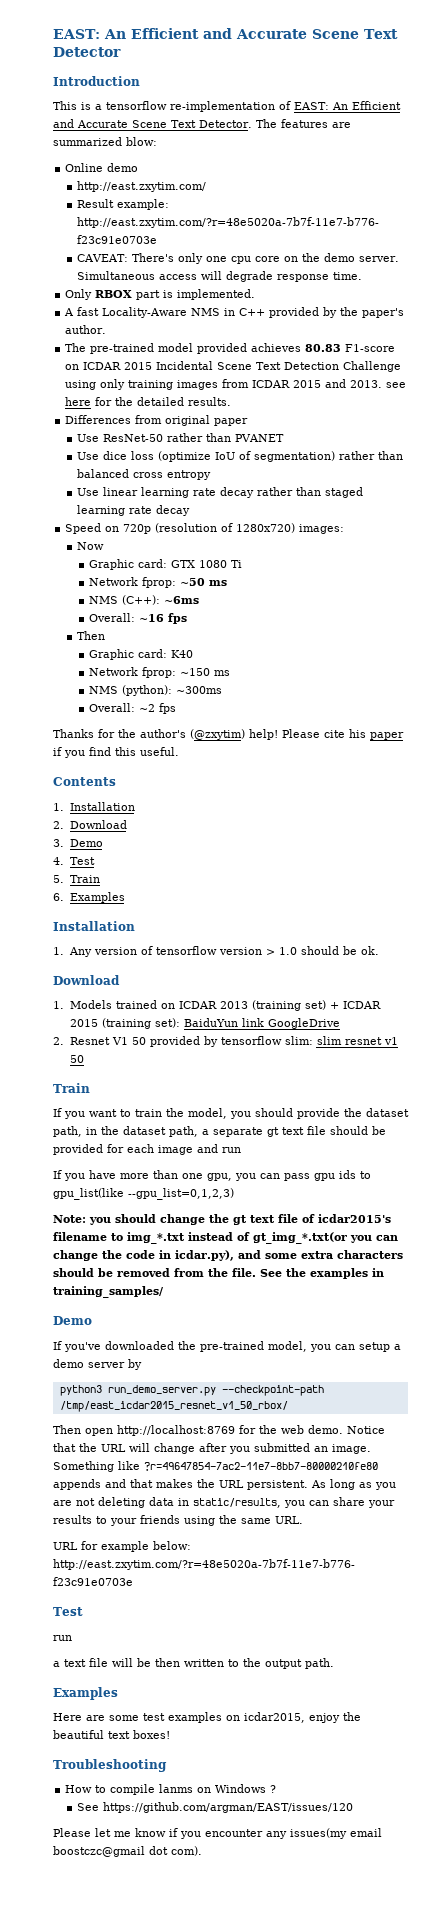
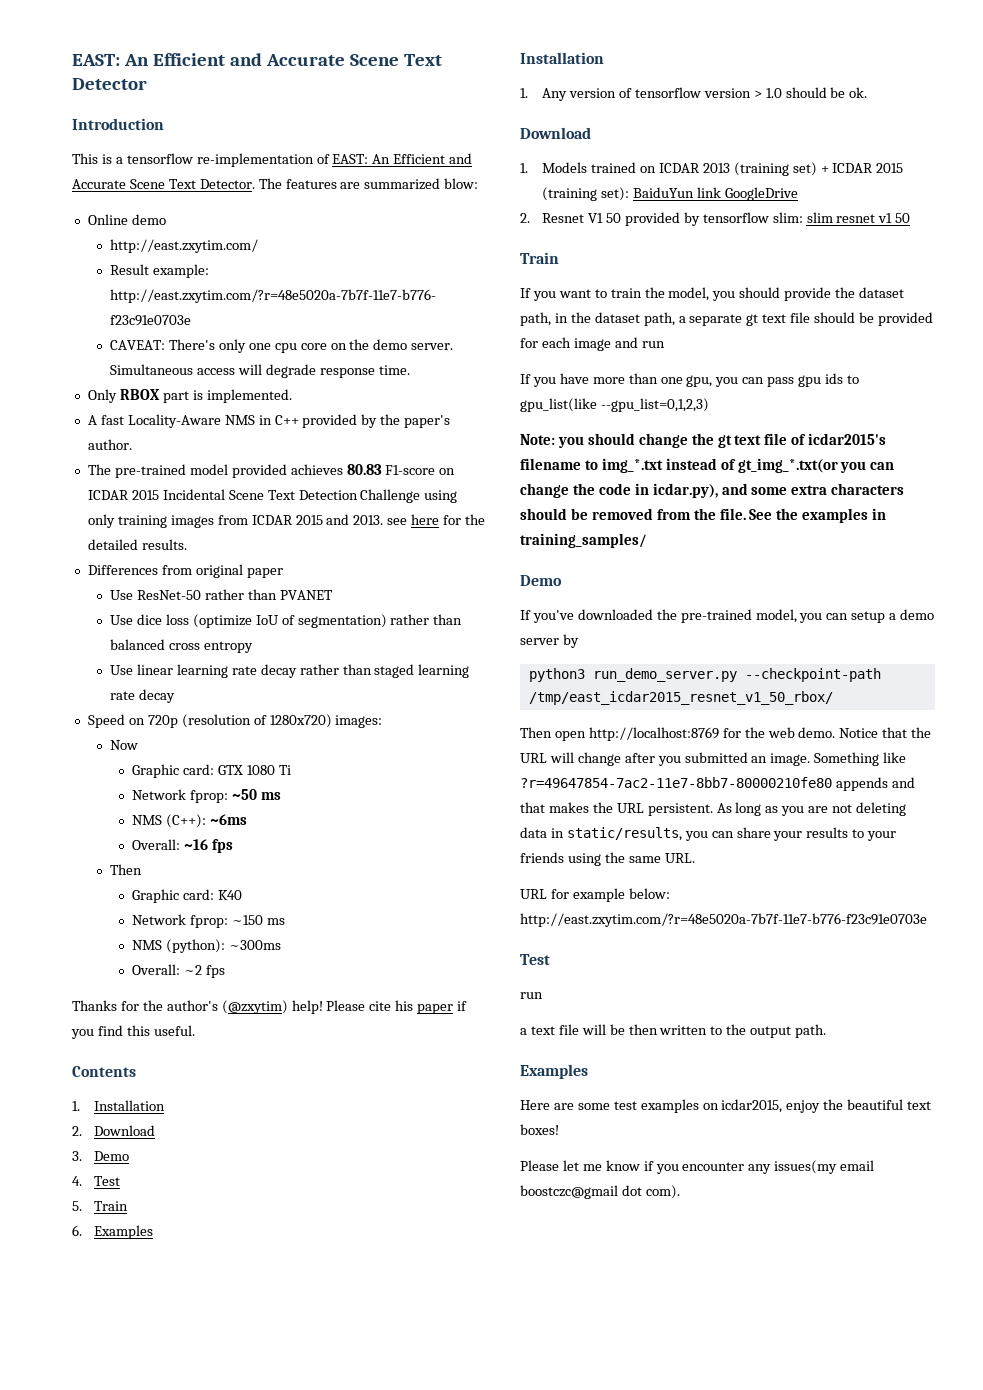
- Troubleshooting
- How to compile lanms on Windows ?
- See https://github.com/argman/EAST/issues/120

